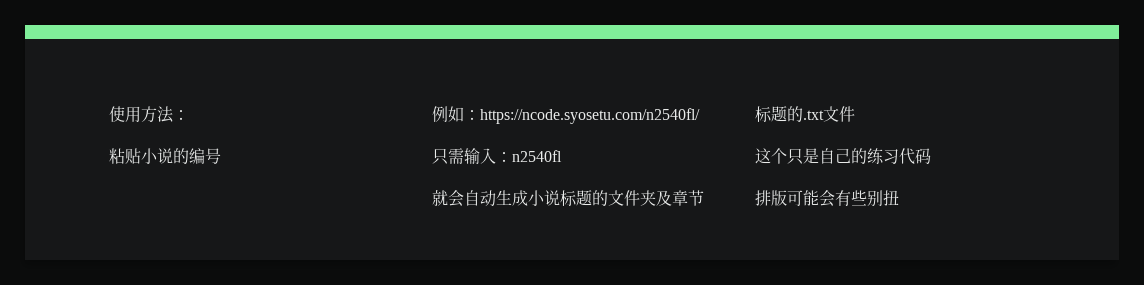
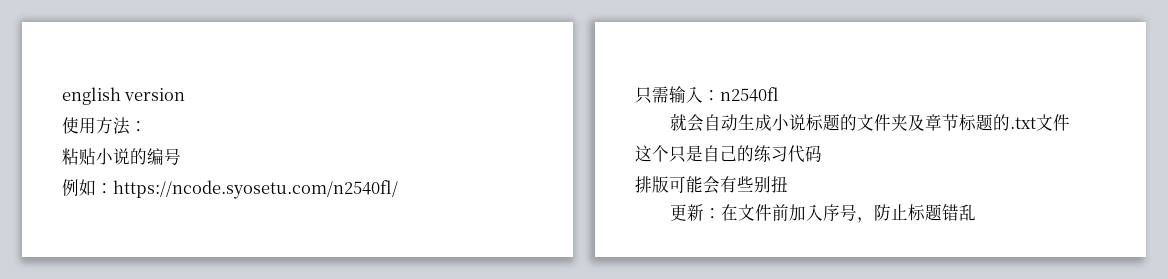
+ english version
+ 更新：在文件前加入序号，防止标题错乱

